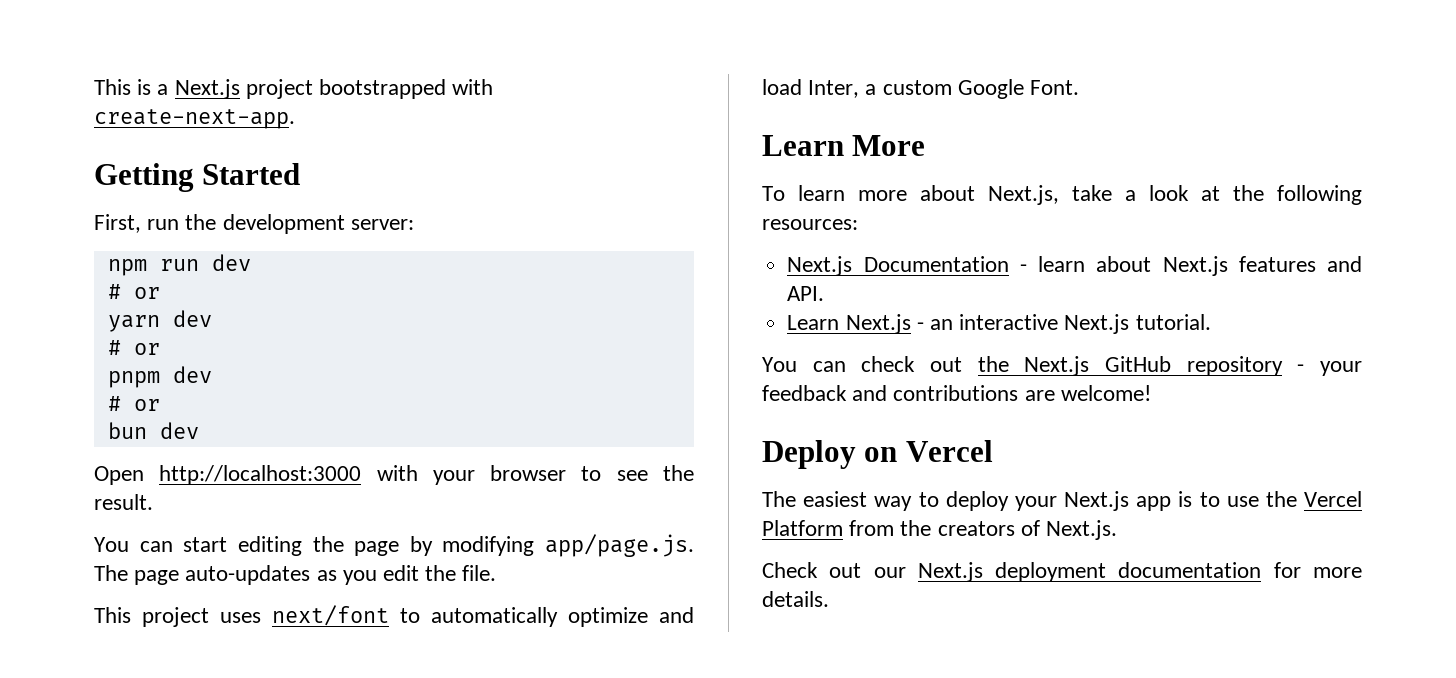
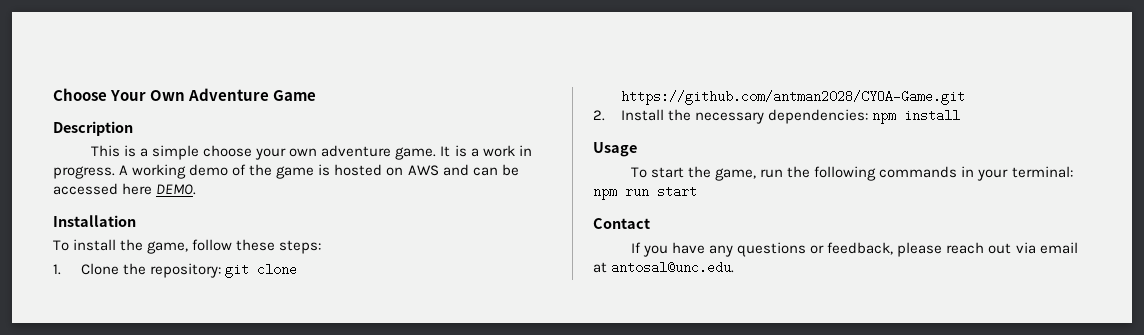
- This is a Next.js project bootstrapped with create-next-app.
- Getting Started
- First, run the development server:
- npm run dev
- # or
- yarn dev
- # or
- pnpm dev
- # or
- bun dev
- Open http://localhost:3000 with your browser to see the result.
- You can start editing the page by modifying app/page.js. The page auto-updates as you edit the file.
- This project uses next/font to automatically optimize and load Inter, a custom Google Font.
- Learn More
- To learn more about Next.js, take a look at the following resources:
- Next.js Documentation - learn about Next.js features and API.
- Learn Next.js - an interactive Next.js tutorial.
- You can check out the Next.js GitHub repository - your feedback and contributions are welcome!
- Deploy on Vercel
- The easiest way to deploy your Next.js app is to use the Vercel Platform from the creators of Next.js.
- Check out our Next.js deployment documentation for more details.
+ Choose Your Own Adventure Game
+ Description
+ This is a simple choose your own adventure game. It is a work in progress. A working demo of the game is hosted on AWS and can be accessed here DEMO.
+ Installation
+ To install the game, follow these steps:
+ 1. Clone the repository: git clone https://github.com/antman2028/CYOA-Game.git
+ 2. Install the necessary dependencies: npm install
+ Usage
+ To start the game, run the following commands in your terminal: npm run start
+ Contact
+ If you have any questions or feedback, please reach out via email at antosal@unc.edu.

